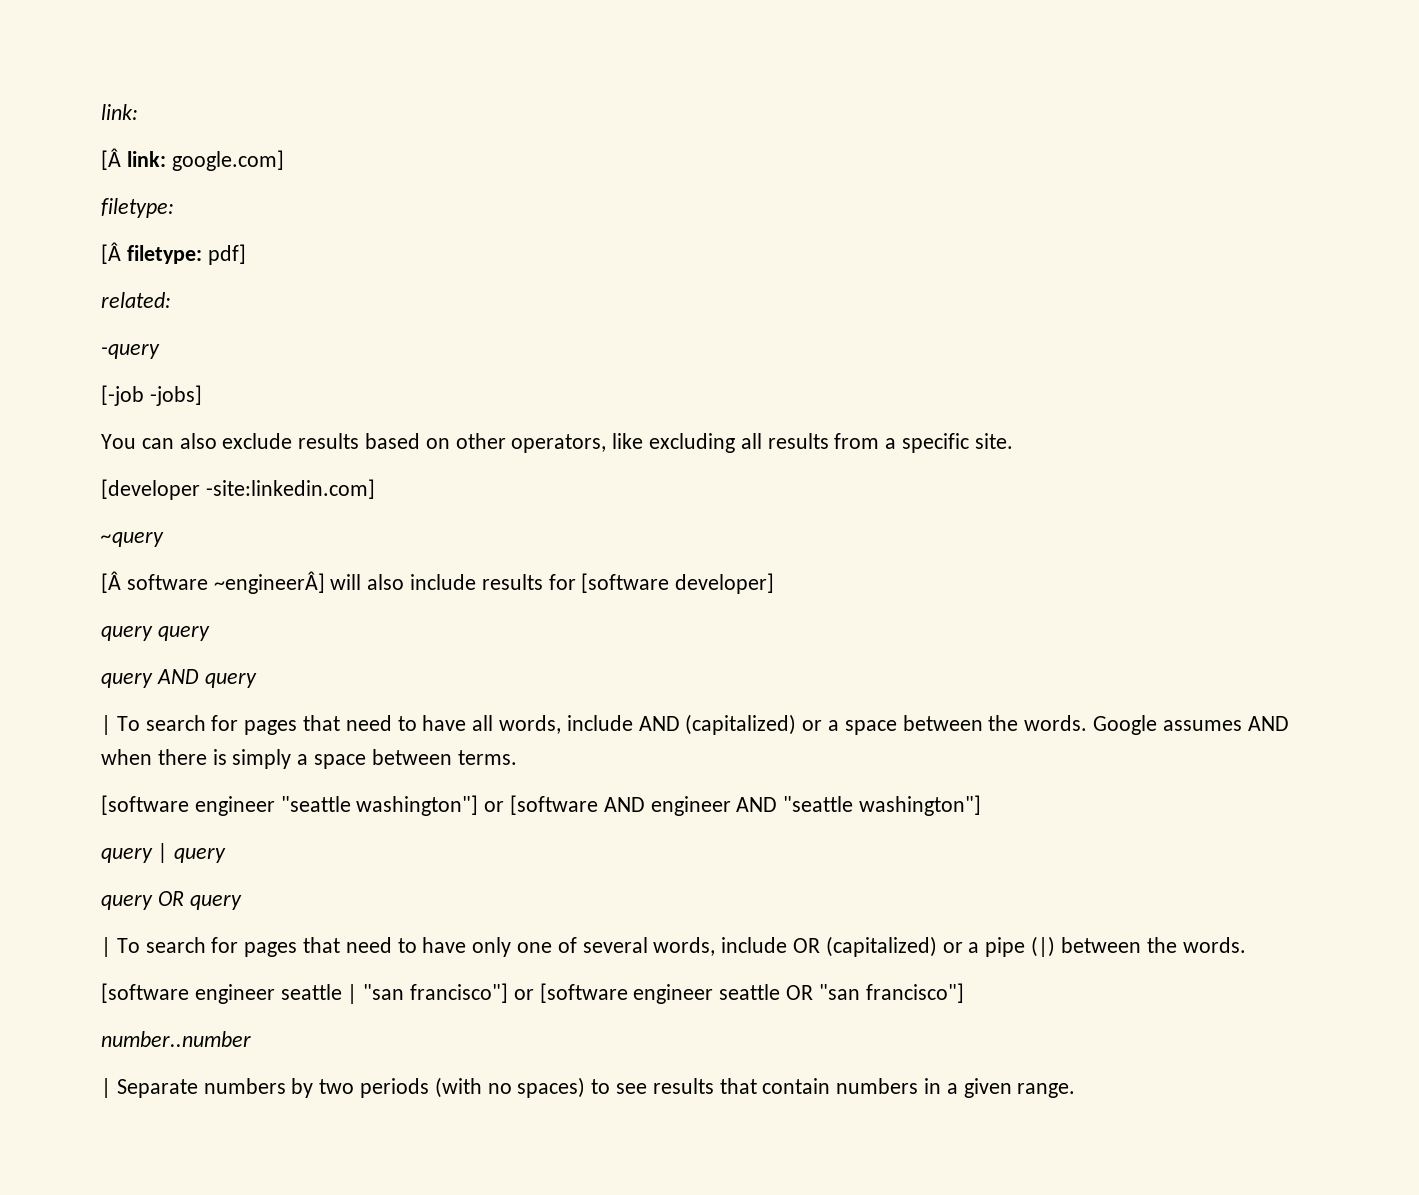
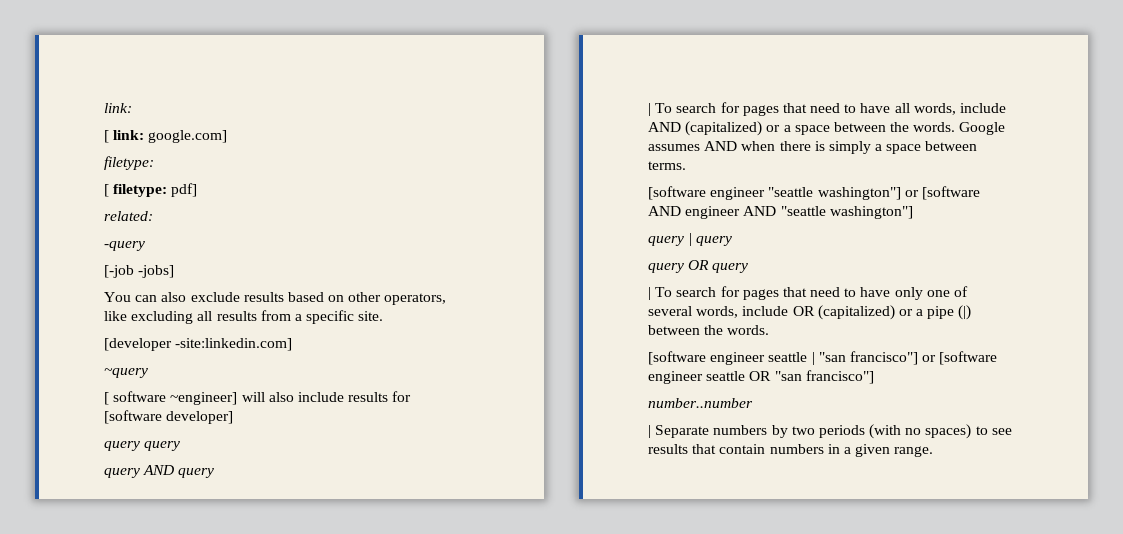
- [Â link: google.com]
+ [ link: google.com]
- [Â filetype: pdf]
+ [ filetype: pdf]
- [Â software ~engineerÂ] will also include results for [software developer]
+ [ software ~engineer] will also include results for [software developer]

